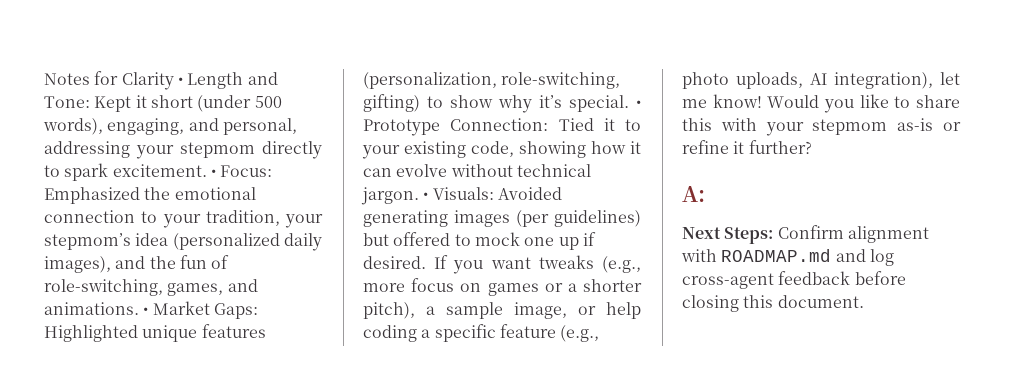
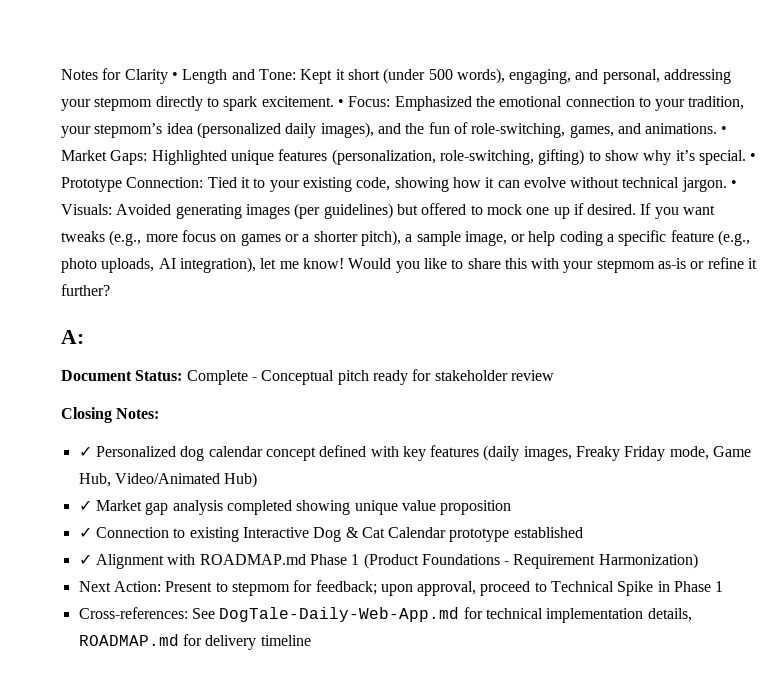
- Next Steps: Confirm alignment with ROADMAP.md and log cross-agent feedback before closing this document.
+ Document Status: Complete - Conceptual pitch ready for stakeholder review
+ Closing Notes:
+ ✓ Personalized dog calendar concept defined with key features (daily images, Freaky Friday mode, Game Hub, Video/Animated Hub)
+ ✓ Market gap analysis completed showing unique value proposition
+ ✓ Connection to existing Interactive Dog & Cat Calendar prototype established
+ ✓ Alignment with ROADMAP.md Phase 1 (Product Foundations - Requirement Harmonization)
+ Next Action: Present to stepmom for feedback; upon approval, proceed to Technical Spike in Phase 1
+ Cross-references: See DogTale-Daily-Web-App.md for technical implementation details, ROADMAP.md for delivery timeline

